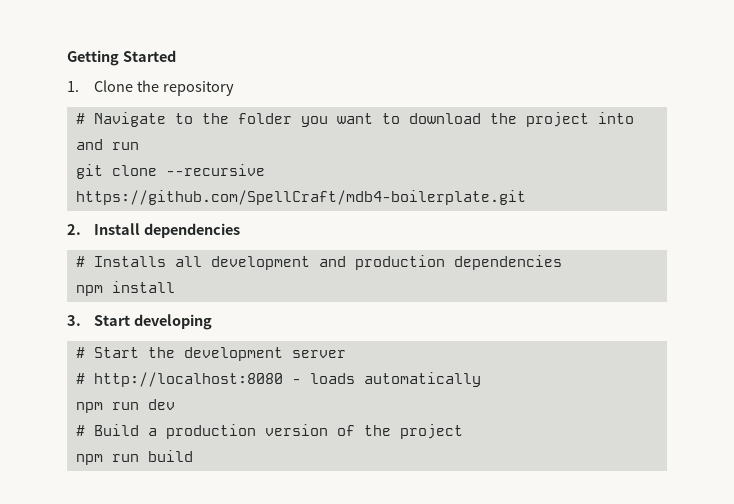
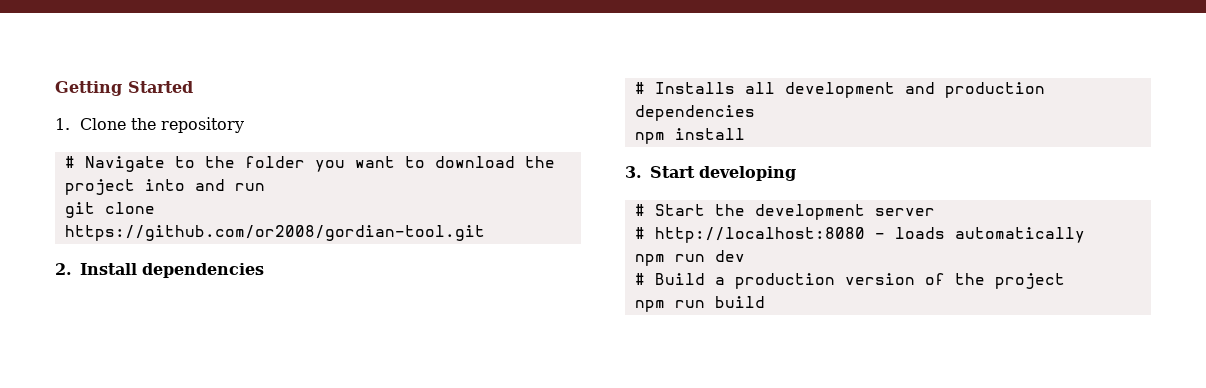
- git clone --recursive https://github.com/SpellCraft/mdb4-boilerplate.git
+ git clone https://github.com/or2008/gordian-tool.git

